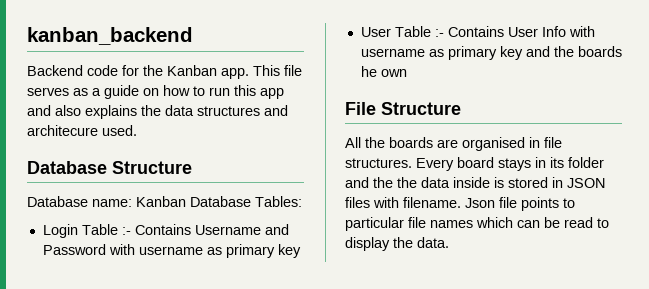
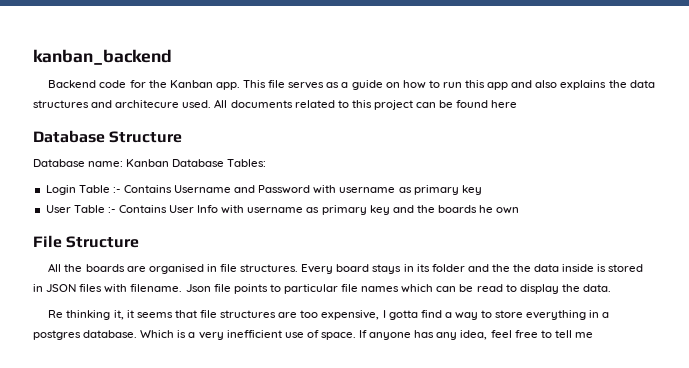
+ All documents related to this project can be found here
+ Re thinking it, it seems that file structures are too expensive, I gotta find a way to store everything in a postgres database. Which is a very inefficient use of space. If anyone has any idea, feel free to tell me

